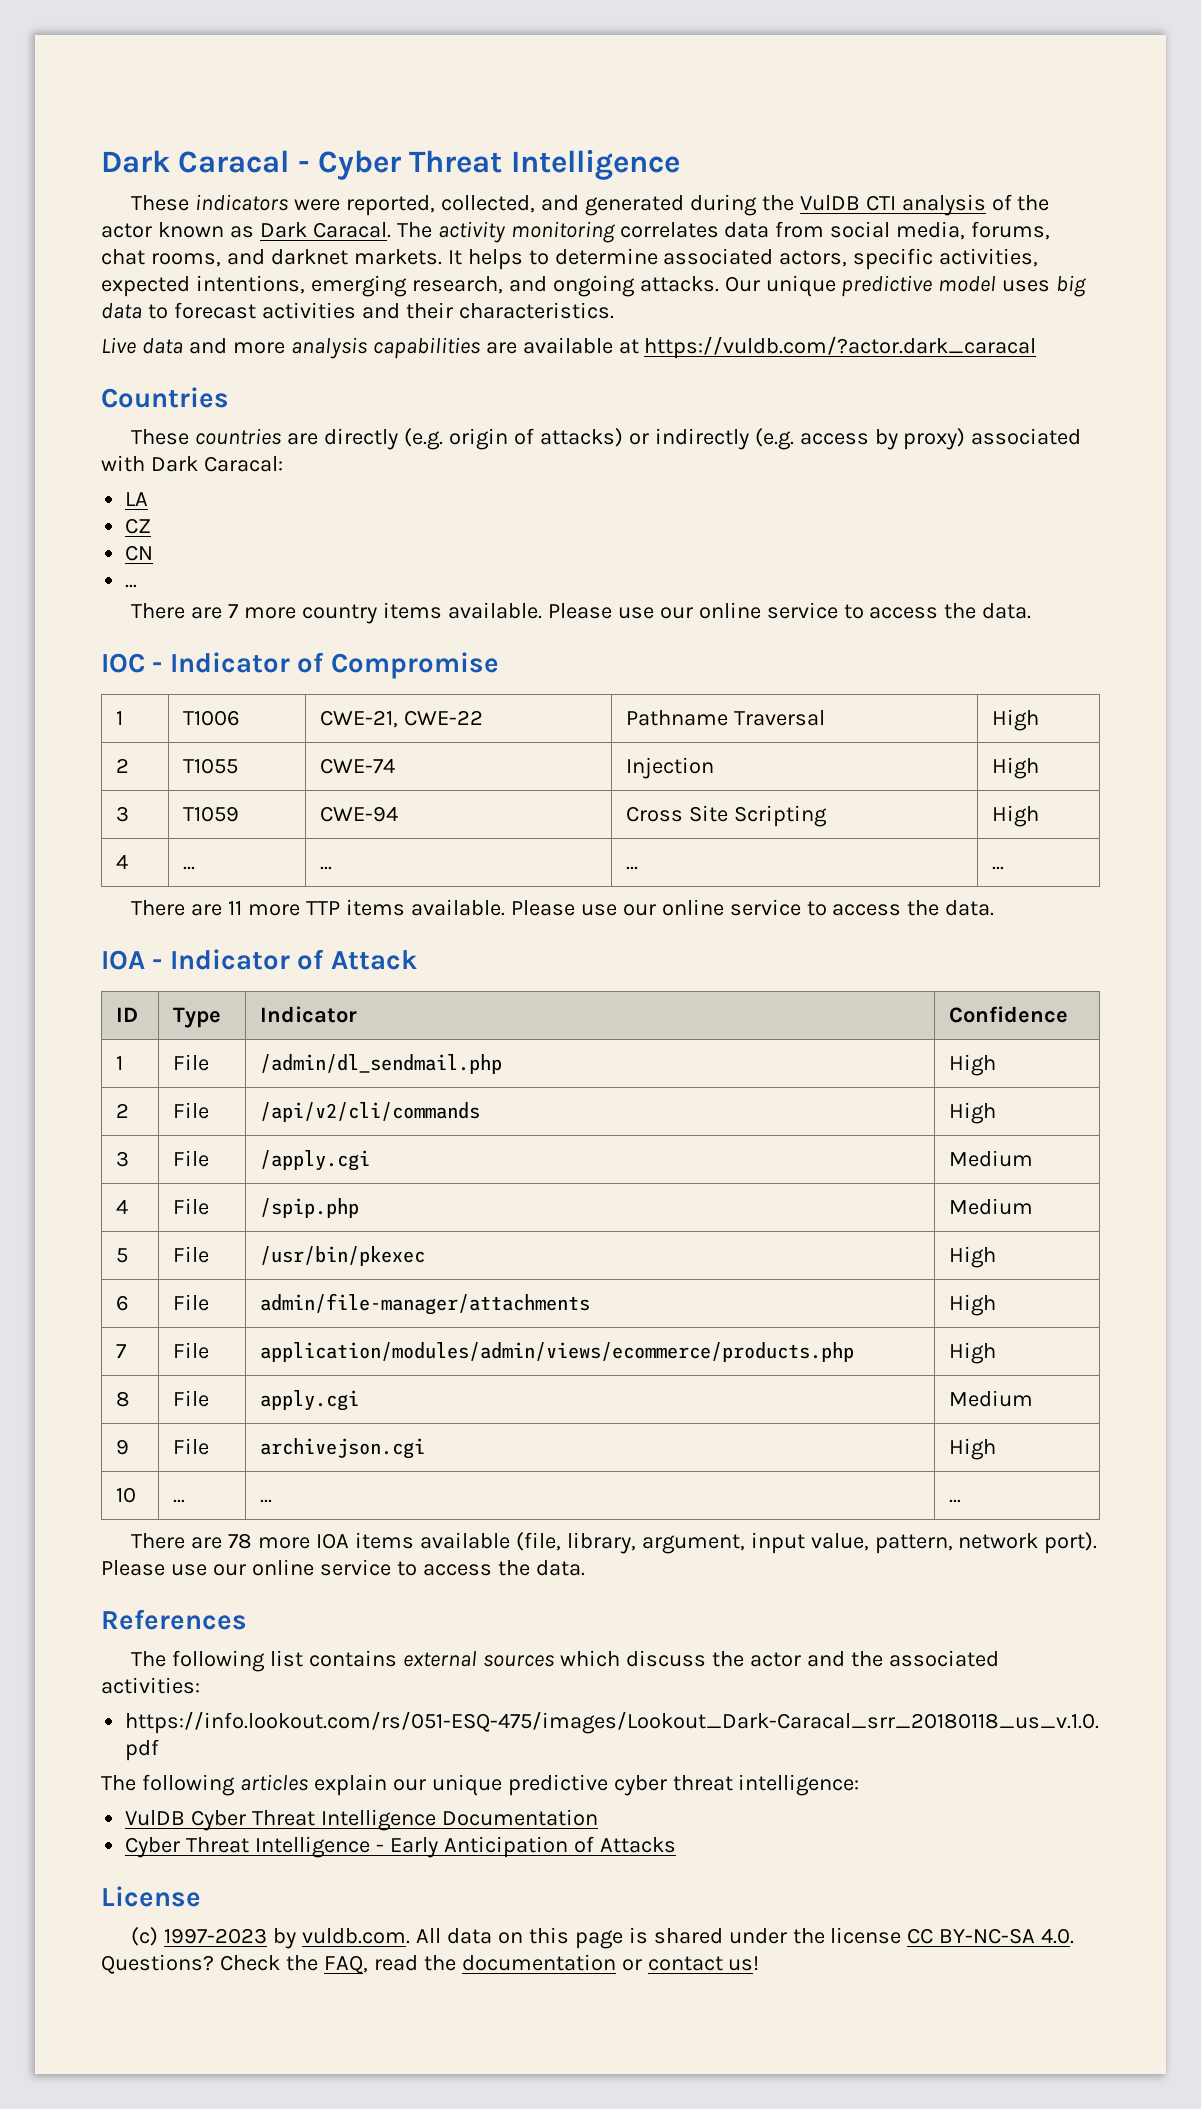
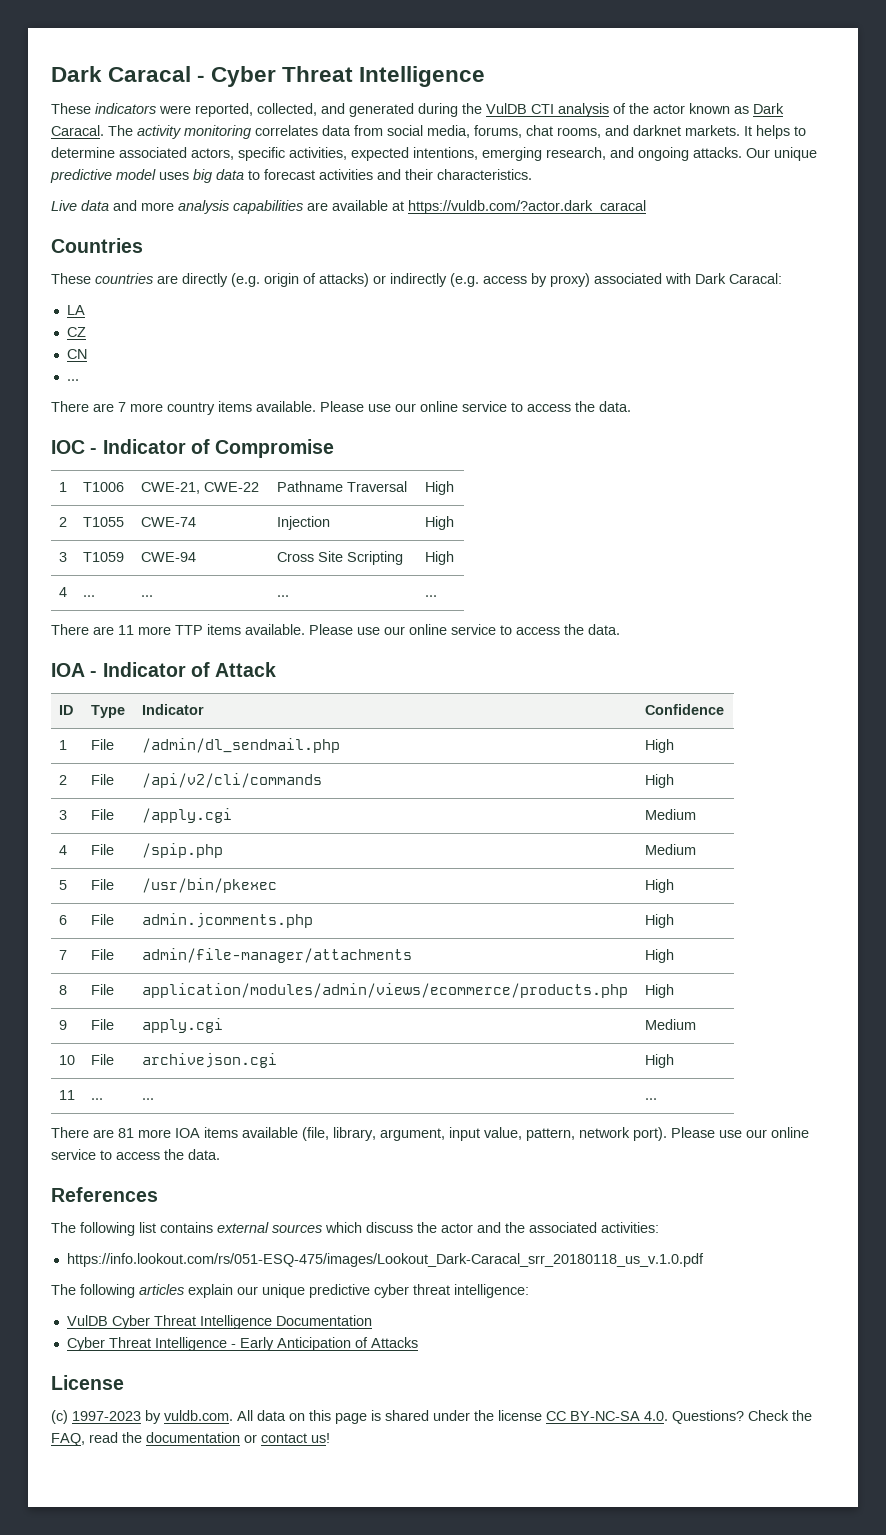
- 6 | File | admin/file-manager/attachments | High
+ 6 | File | admin.jcomments.php | High
- 7 | File | application/modules/admin/views/ecommerce/products.php | High
+ 7 | File | admin/file-manager/attachments | High
- 8 | File | apply.cgi | Medium
+ 8 | File | application/modules/admin/views/ecommerce/products.php | High
+ 9 | File | apply.cgi | Medium
- 9 | File | archivejson.cgi | High
+ 10 | File | archivejson.cgi | High
- 10 | ... | ... | ...
- There are 78 more IOA items available (file, library, argument, input value, pattern, network port).
+ 11 | ... | ... | ...
+ There are 81 more IOA items available (file, library, argument, input value, pattern, network port).

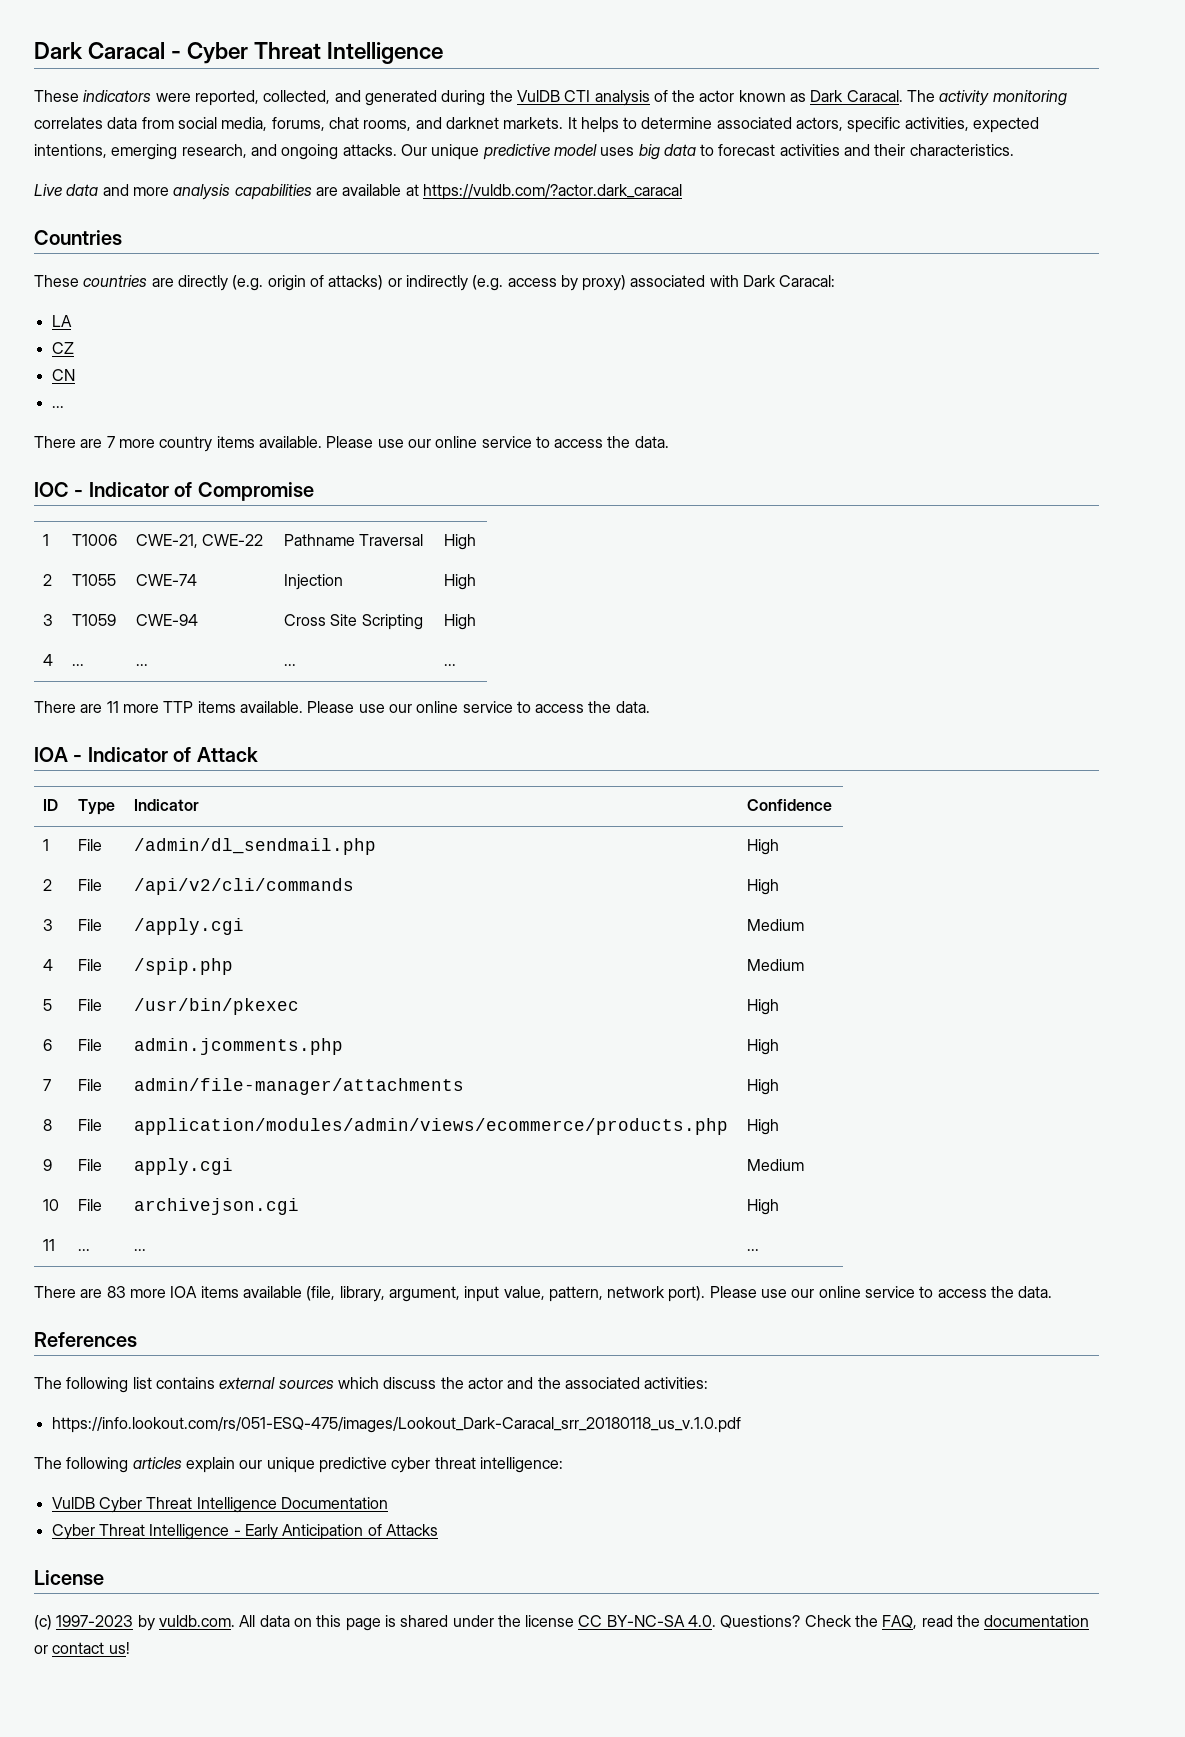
- There are 81 more IOA items available (file, library, argument, input value, pattern, network port).
+ There are 83 more IOA items available (file, library, argument, input value, pattern, network port).

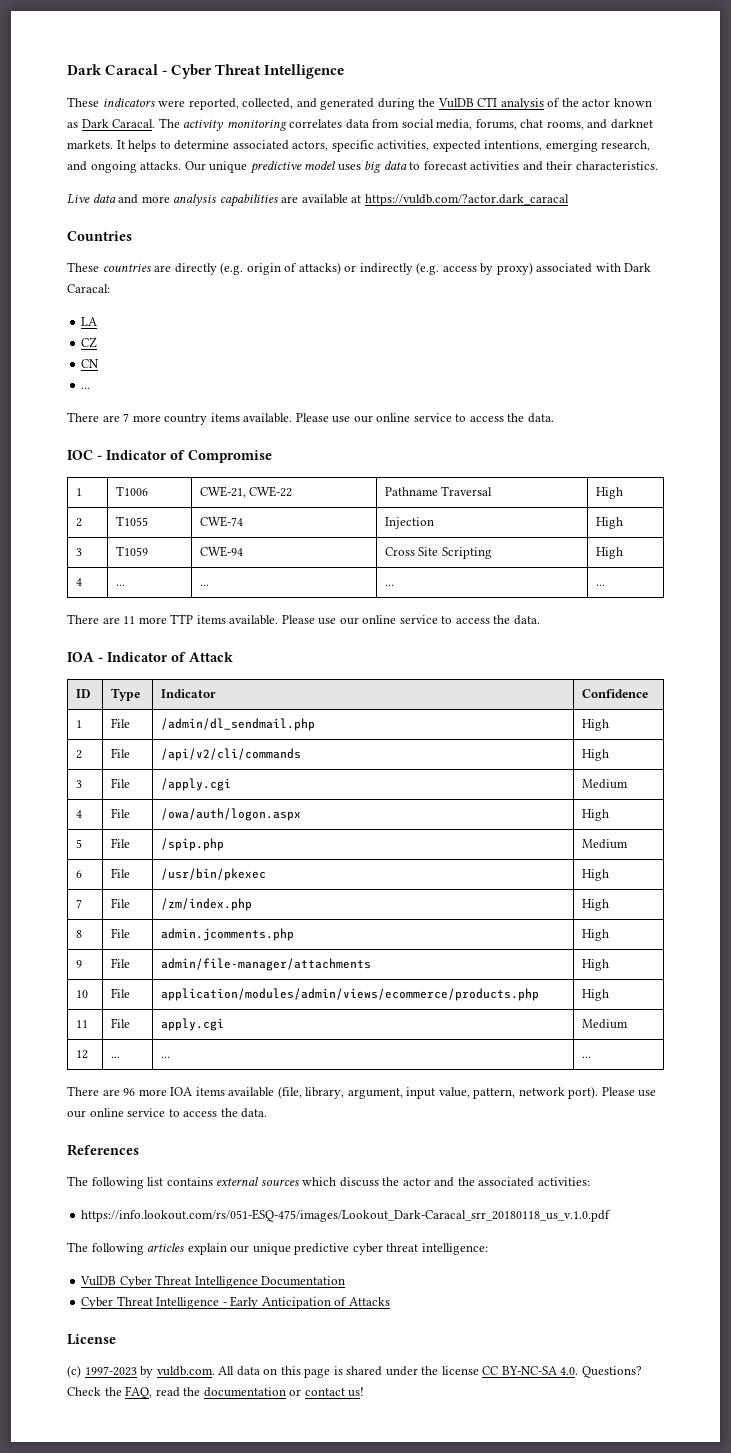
- 4 | File | /spip.php | Medium
+ 4 | File | /owa/auth/logon.aspx | High
+ 5 | File | /spip.php | Medium
- 5 | File | /usr/bin/pkexec | High
+ 6 | File | /usr/bin/pkexec | High
- 6 | File | admin.jcomments.php | High
+ 7 | File | /zm/index.php | High
+ 8 | File | admin.jcomments.php | High
- 7 | File | admin/file-manager/attachments | High
+ 9 | File | admin/file-manager/attachments | High
- 8 | File | application/modules/admin/views/ecommerce/products.php | High
+ 10 | File | application/modules/admin/views/ecommerce/products.php | High
- 9 | File | apply.cgi | Medium
+ 11 | File | apply.cgi | Medium
- 10 | File | archivejson.cgi | High
- 11 | ... | ... | ...
- There are 83 more IOA items available (file, library, argument, input value, pattern, network port).
+ 12 | ... | ... | ...
+ There are 96 more IOA items available (file, library, argument, input value, pattern, network port).

